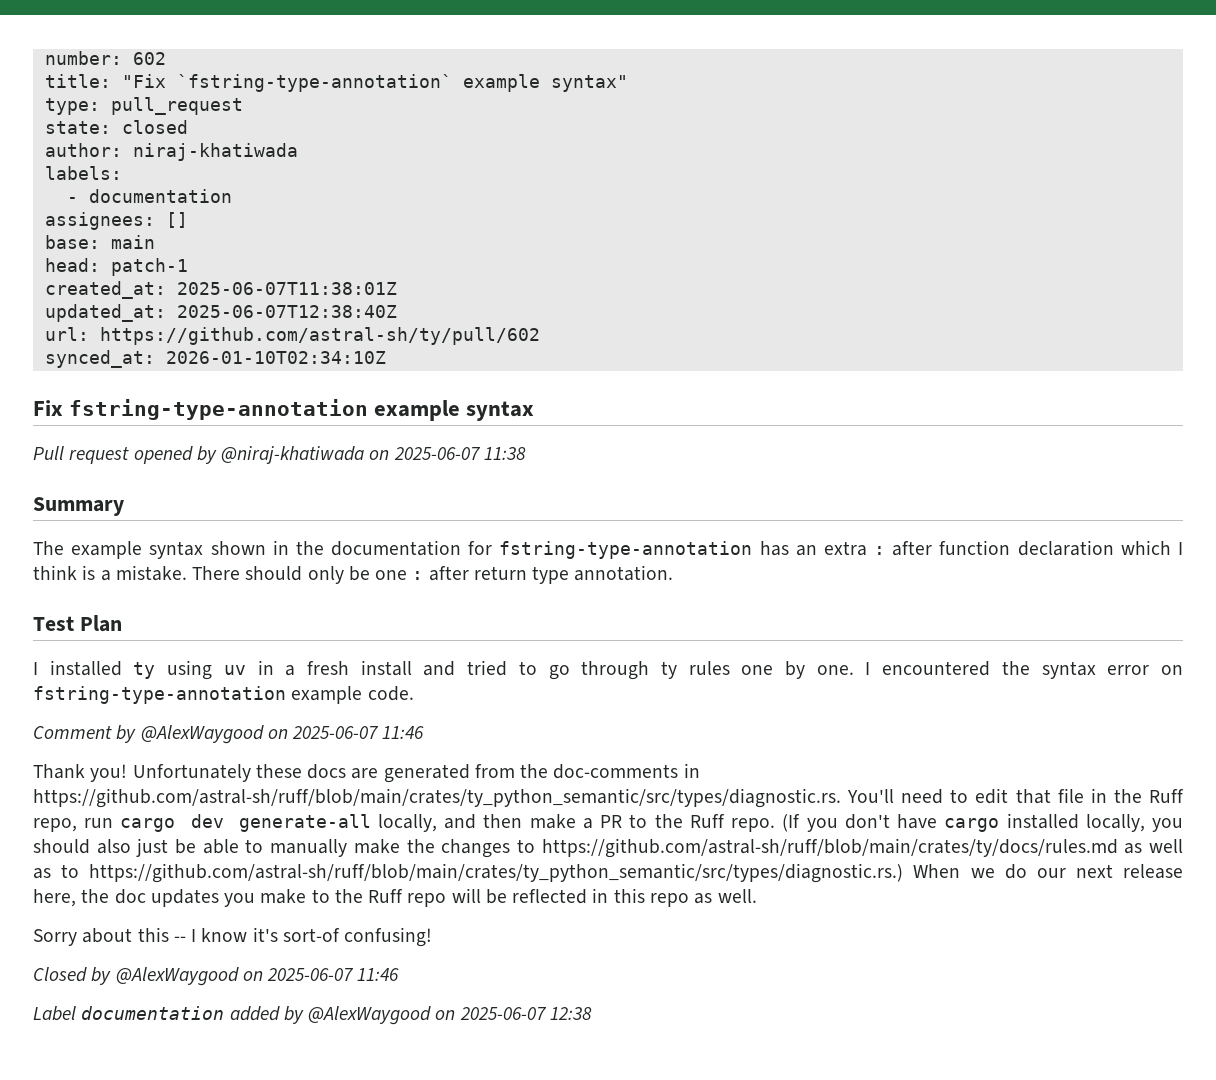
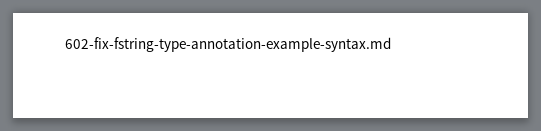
- number: 602
- title: "Fix `fstring-type-annotation` example syntax"
- type: pull_request
- state: closed
- author: niraj-khatiwada
- labels:
- - documentation
- assignees: []
- base: main
- head: patch-1
- created_at: 2025-06-07T11:38:01Z
- updated_at: 2025-06-07T12:38:40Z
- url: https://github.com/astral-sh/ty/pull/602
- synced_at: 2026-01-10T02:34:10Z
- Fix fstring-type-annotation example syntax
- Pull request opened by @niraj-khatiwada on 2025-06-07 11:38
- Summary
- The example syntax shown in the documentation for fstring-type-annotation has an extra : after function declaration which I think is a mistake. There should only be one : after return type annotation.
- Test Plan
- I installed ty using uv in a fresh install and tried to go through ty rules one by one. I encountered the syntax error on fstring-type-annotation example code.
- Comment by @AlexWaygood on 2025-06-07 11:46
- Thank you! Unfortunately these docs are generated from the doc-comments in https://github.com/astral-sh/ruff/blob/main/crates/ty_python_semantic/src/types/diagnostic.rs. You'll need to edit that file in the Ruff repo, run cargo dev generate-all locally, and then make a PR to the Ruff repo. (If you don't have cargo installed locally, you should also just be able to manually make the changes to https://github.com/astral-sh/ruff/blob/main/crates/ty/docs/rules.md as well as to https://github.com/astral-sh/ruff/blob/main/crates/ty_python_semantic/src/types/diagnostic.rs.) When we do our next release here, the doc updates you make to the Ruff repo will be reflected in this repo as well.
- Sorry about this -- I know it's sort-of confusing!
- Closed by @AlexWaygood on 2025-06-07 11:46
- Label documentation added by @AlexWaygood on 2025-06-07 12:38
+ 602-fix-fstring-type-annotation-example-syntax.md

